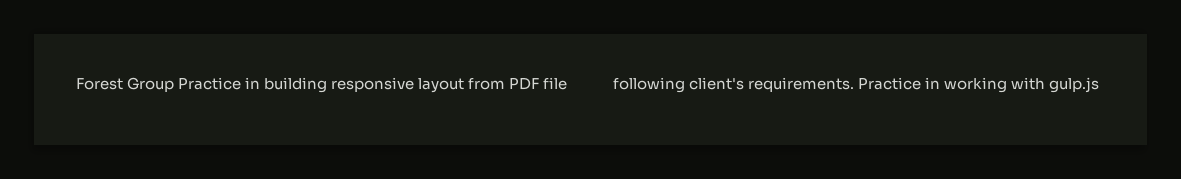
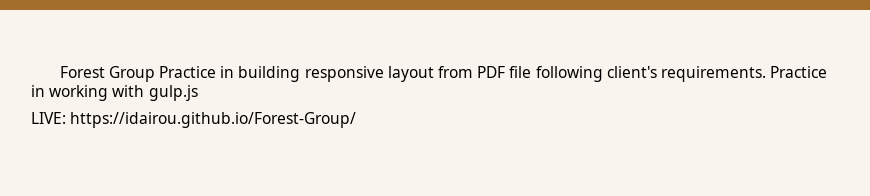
+ LIVE: https://idairou.github.io/Forest-Group/

